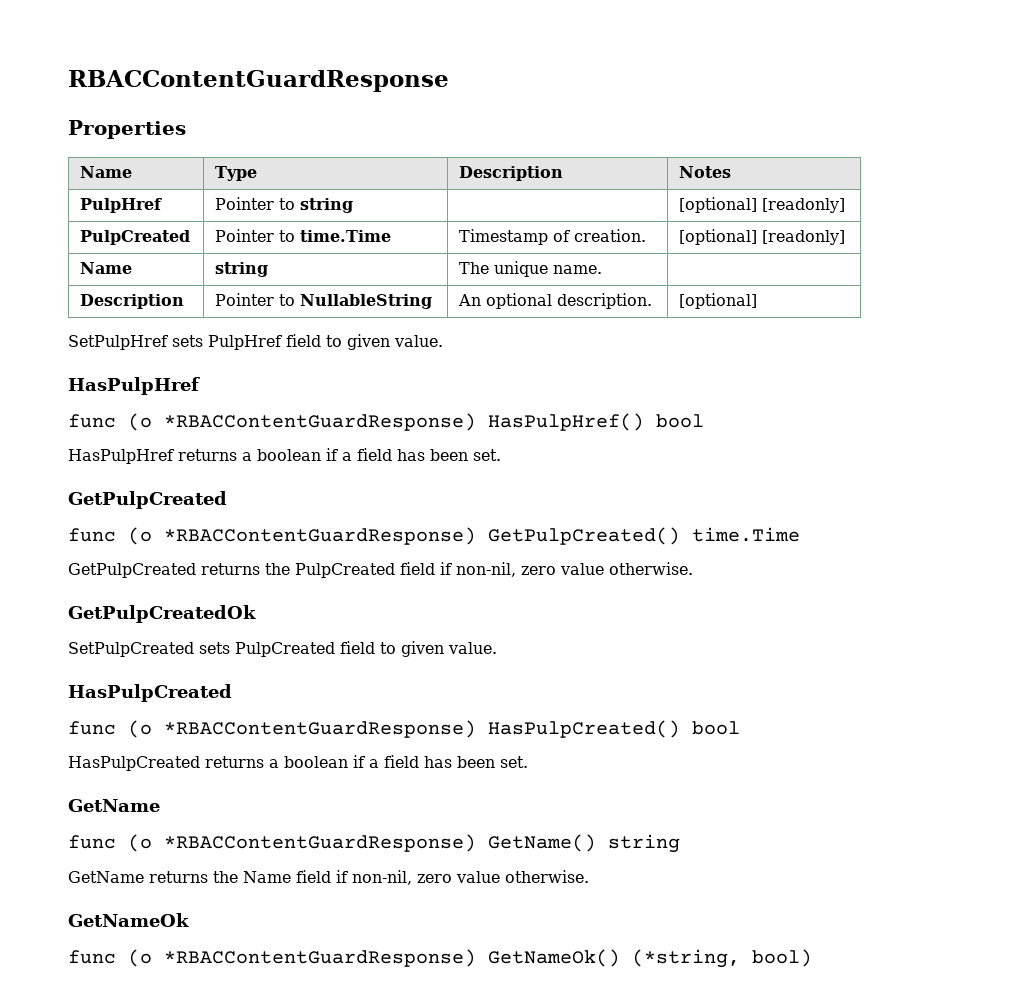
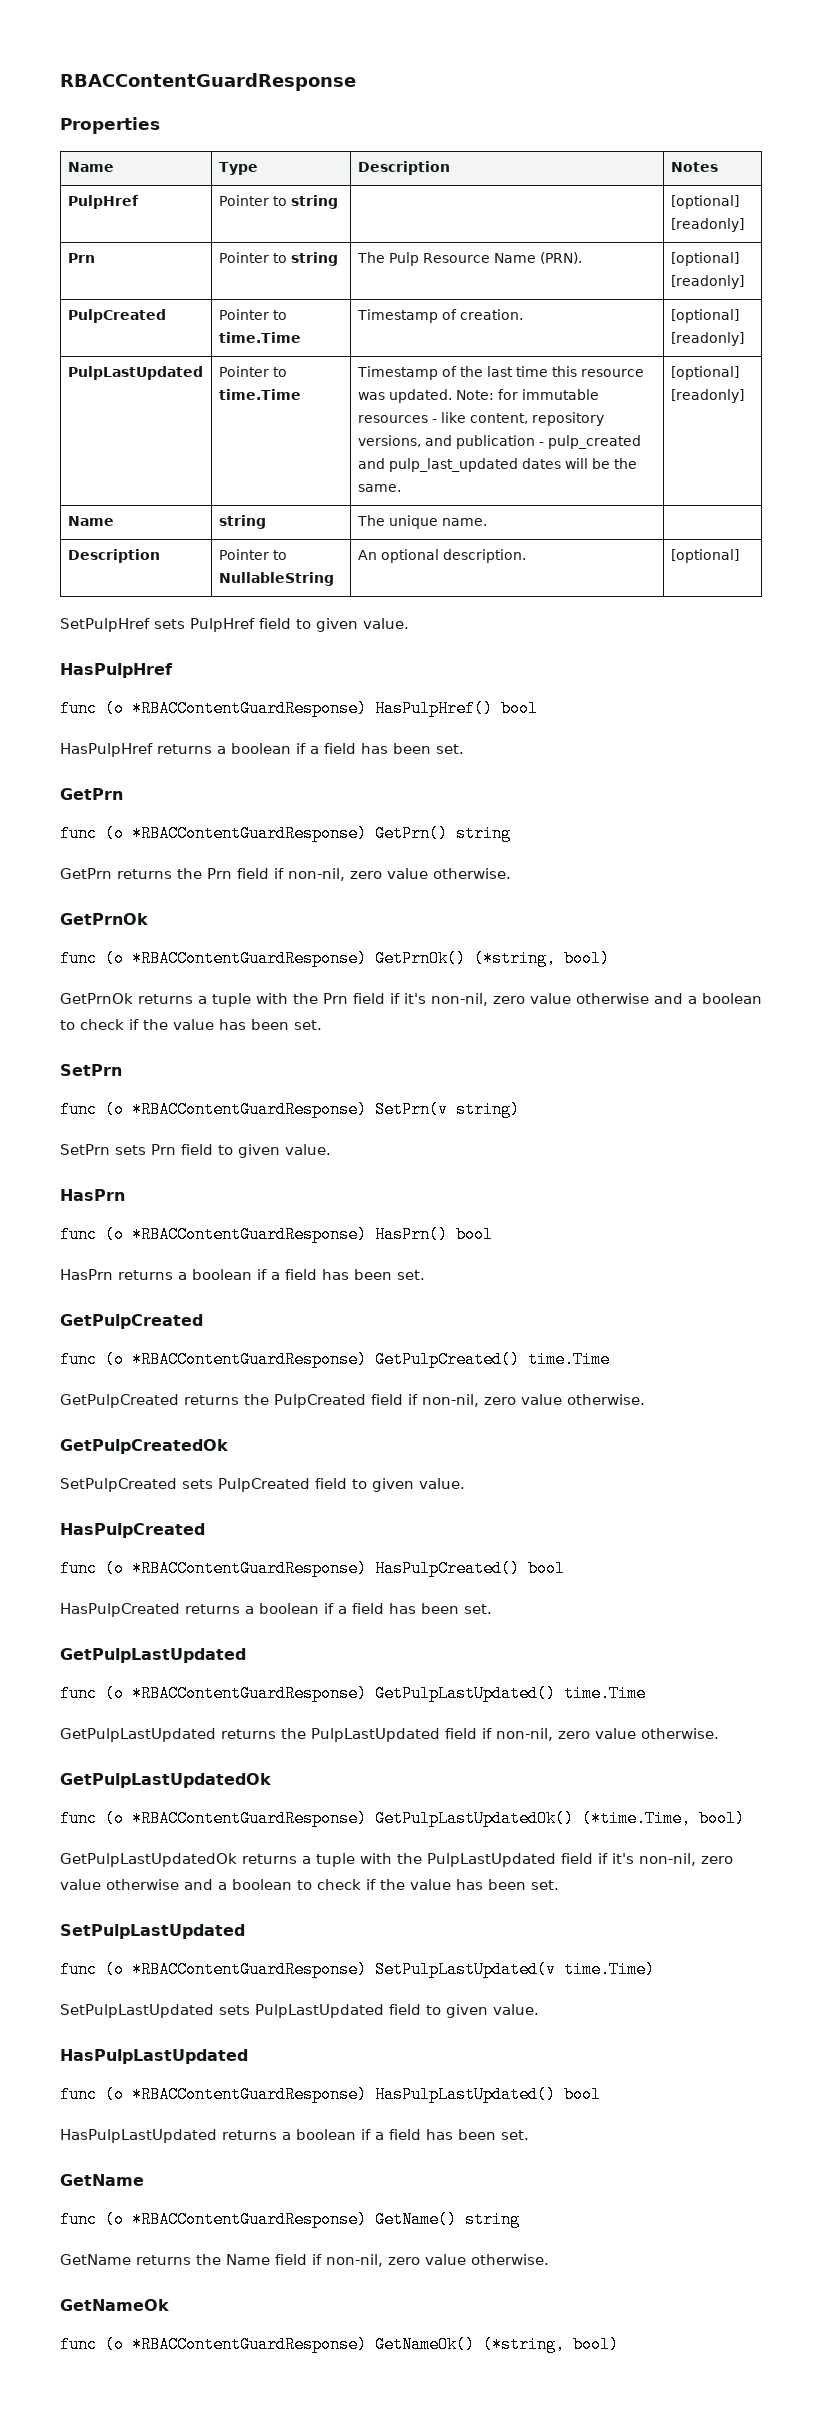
+ Prn | Pointer to string | The Pulp Resource Name (PRN). | [optional] [readonly]
+ PulpLastUpdated | Pointer to time.Time | Timestamp of the last time this resource was updated. Note: for immutable resources - like content, repository versions, and publication - pulp_created and pulp_last_updated dates will be the same. | [optional] [readonly]
  HasPulpHref returns a boolean if a field has been set.
+ GetPrn
+ func (o *RBACContentGuardResponse) GetPrn() string
+ GetPrn returns the Prn field if non-nil, zero value otherwise.
+ GetPrnOk
+ func (o *RBACContentGuardResponse) GetPrnOk() (*string, bool)
+ GetPrnOk returns a tuple with the Prn field if it's non-nil, zero value otherwise and a boolean to check if the value has been set.
+ SetPrn
+ func (o *RBACContentGuardResponse) SetPrn(v string)
+ SetPrn sets Prn field to given value.
+ HasPrn
+ func (o *RBACContentGuardResponse) HasPrn() bool
+ HasPrn returns a boolean if a field has been set.
  HasPulpCreated returns a boolean if a field has been set.
+ GetPulpLastUpdated
+ func (o *RBACContentGuardResponse) GetPulpLastUpdated() time.Time
+ GetPulpLastUpdated returns the PulpLastUpdated field if non-nil, zero value otherwise.
+ GetPulpLastUpdatedOk
+ func (o *RBACContentGuardResponse) GetPulpLastUpdatedOk() (*time.Time, bool)
+ GetPulpLastUpdatedOk returns a tuple with the PulpLastUpdated field if it's non-nil, zero value otherwise and a boolean to check if the value has been set.
+ SetPulpLastUpdated
+ func (o *RBACContentGuardResponse) SetPulpLastUpdated(v time.Time)
+ SetPulpLastUpdated sets PulpLastUpdated field to given value.
+ HasPulpLastUpdated
+ func (o *RBACContentGuardResponse) HasPulpLastUpdated() bool
+ HasPulpLastUpdated returns a boolean if a field has been set.

